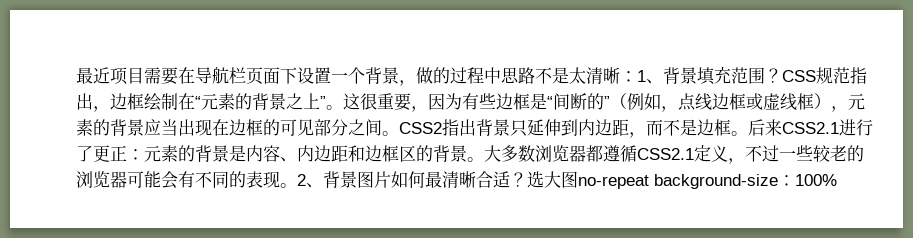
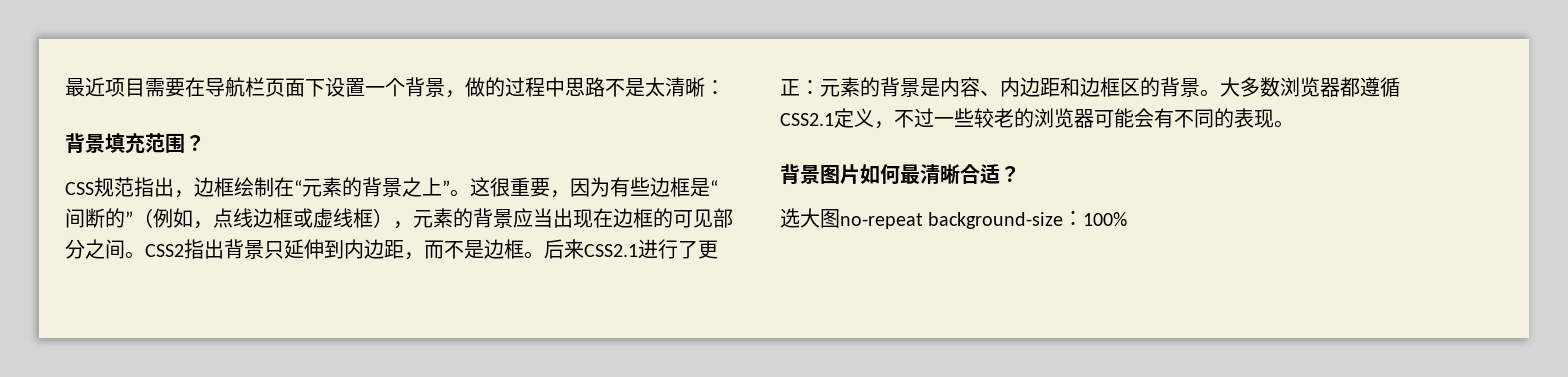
- 最近项目需要在导航栏页面下设置一个背景，做的过程中思路不是太清晰：1、背景填充范围？CSS规范指出，边框绘制在“元素的背景之上”。
+ 最近项目需要在导航栏页面下设置一个背景，做的过程中思路不是太清晰：
+ 背景填充范围？
+ CSS规范指出，边框绘制在“元素的背景之上”。
- 大多数浏览器都遵循CSS2.1定义，不过一些较老的浏览器可能会有不同的表现。2、背景图片如何最清晰合适？选大图no-repeat background-size：100%
+ 大多数浏览器都遵循CSS2.1定义，不过一些较老的浏览器可能会有不同的表现。
+ 背景图片如何最清晰合适？
+ 选大图no-repeat background-size：100%

